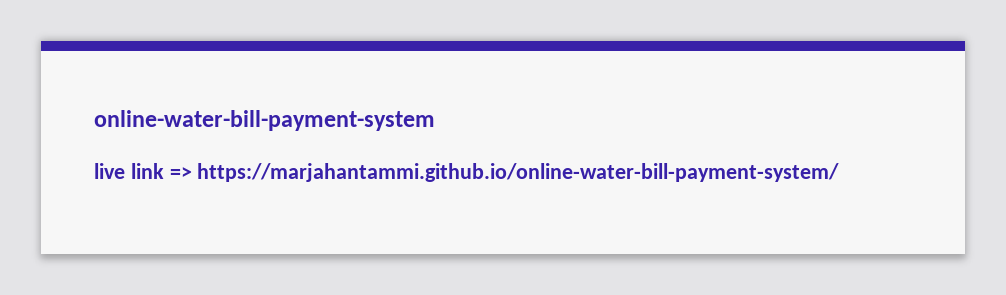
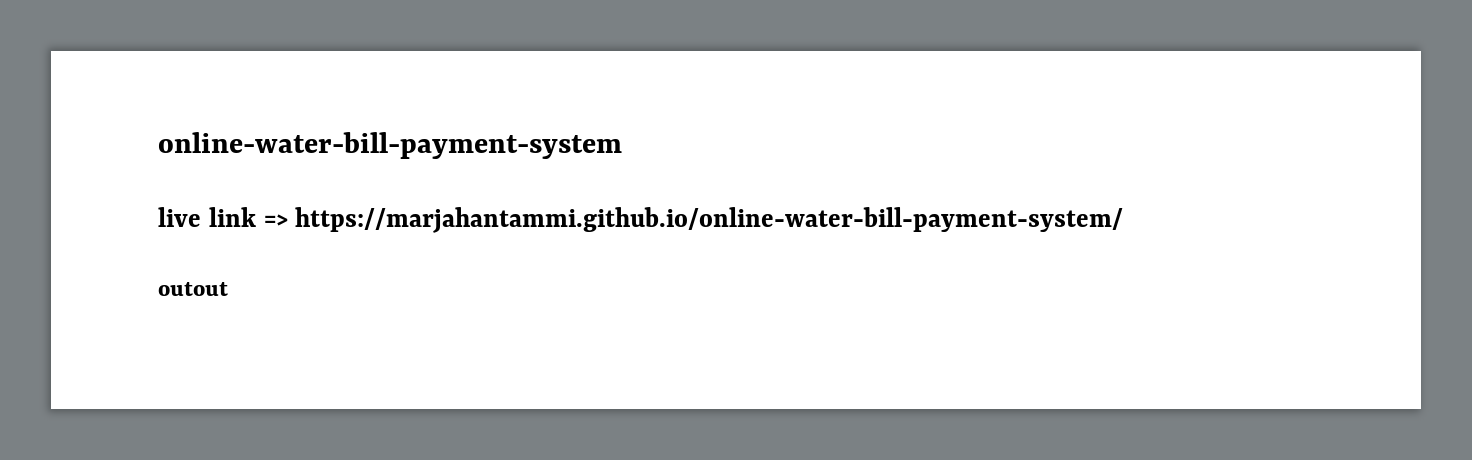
+ outout

